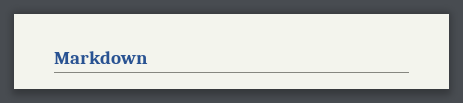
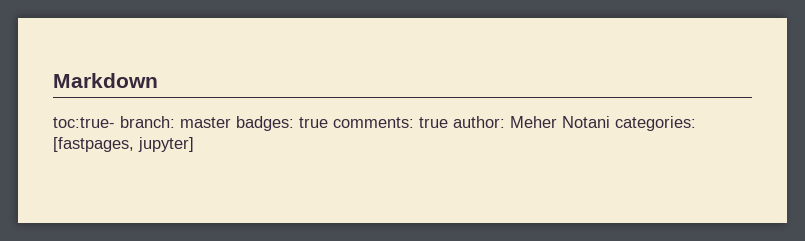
+ toc:true- branch: master badges: true comments: true author: Meher Notani categories: [fastpages, jupyter]

